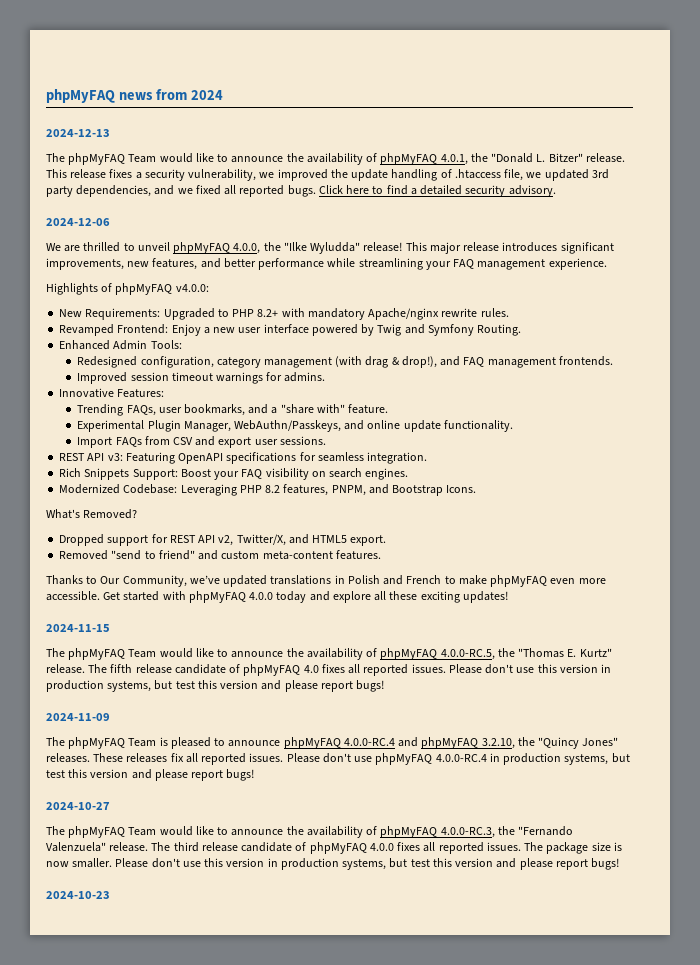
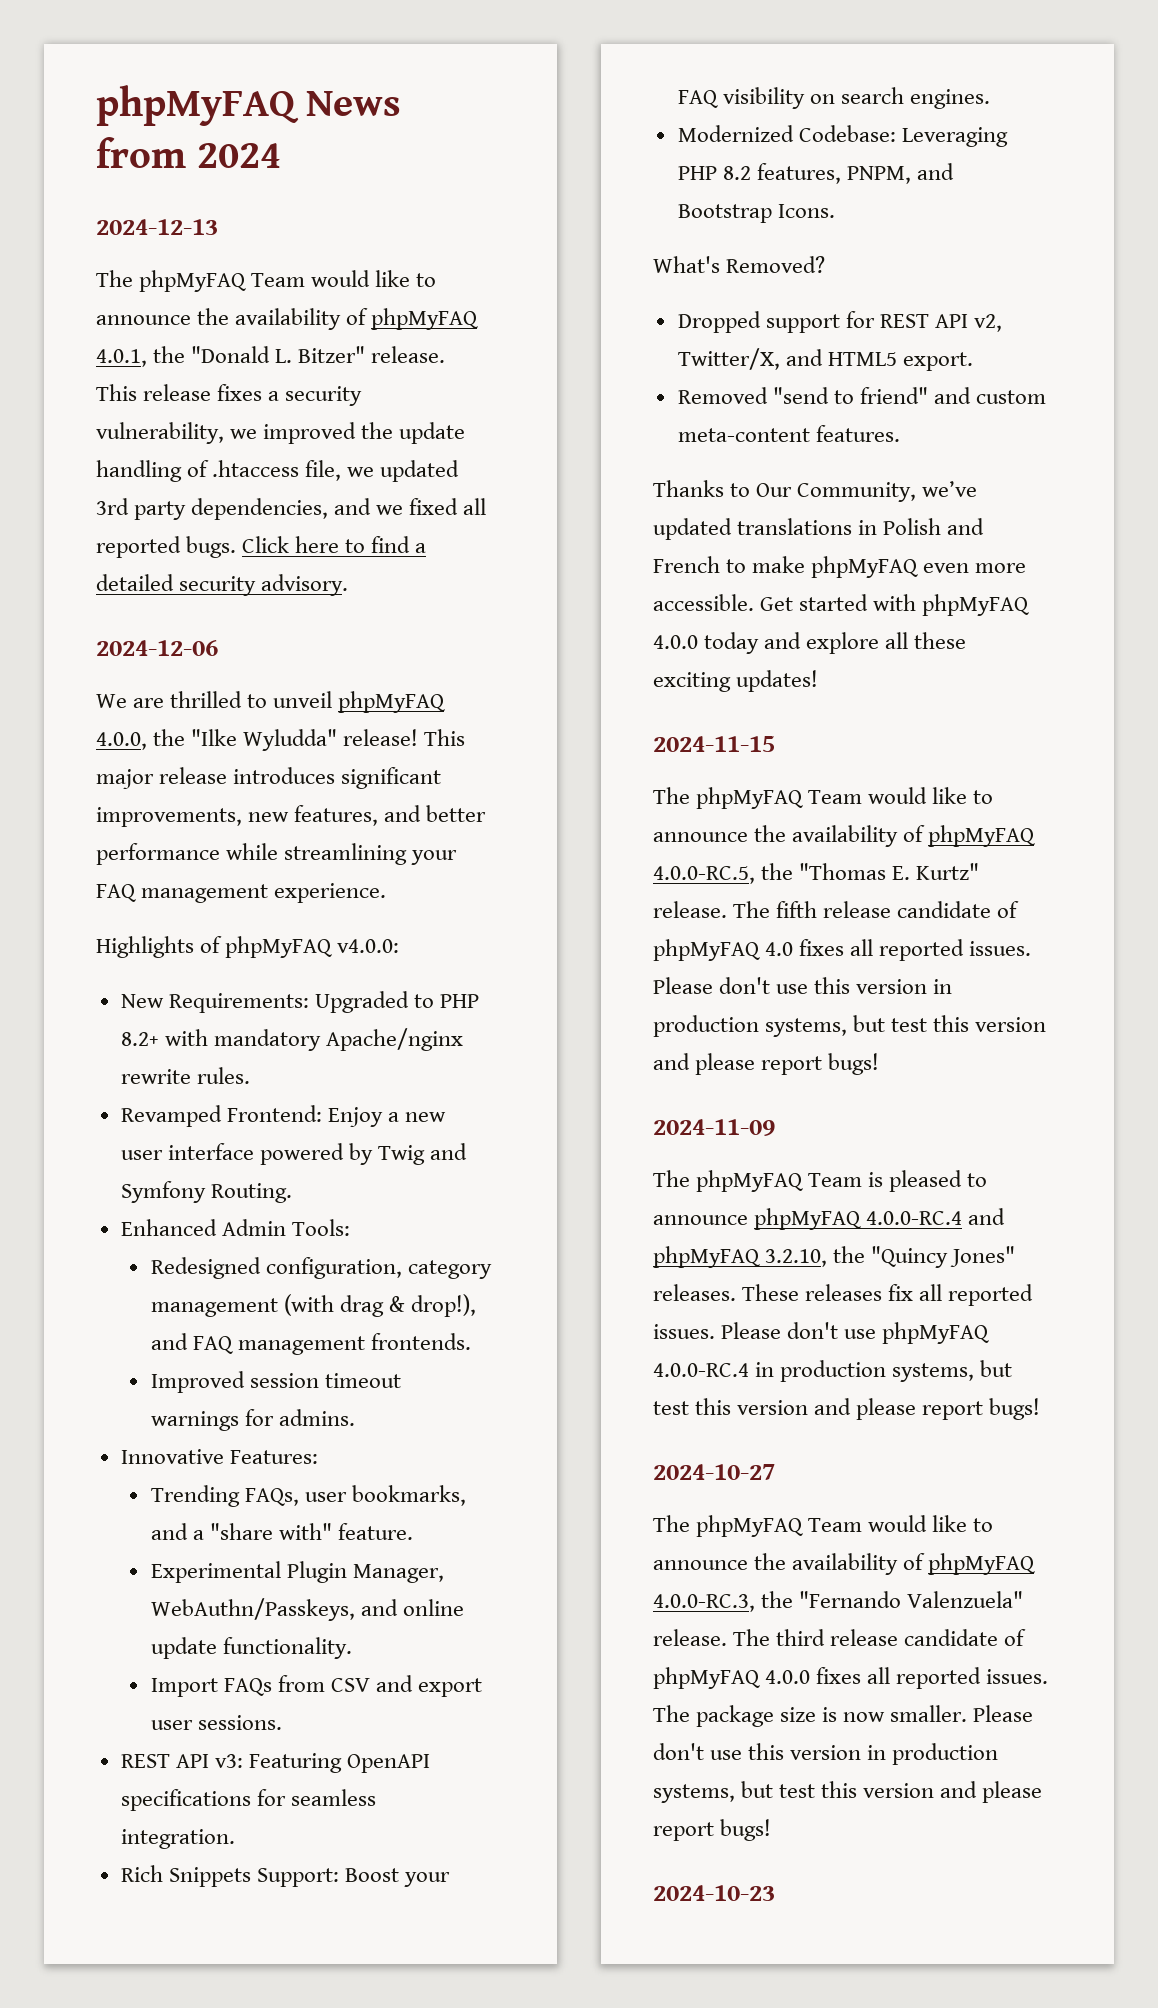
- phpMyFAQ news from 2024
+ phpMyFAQ News from 2024

